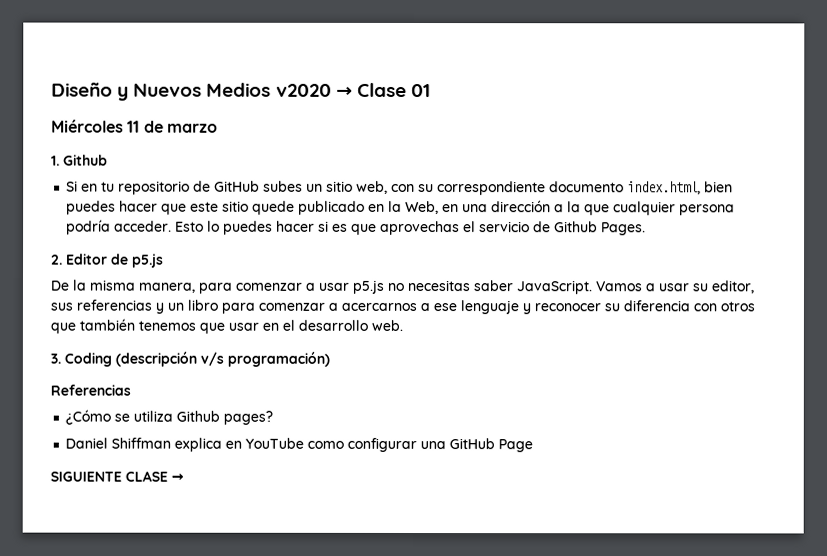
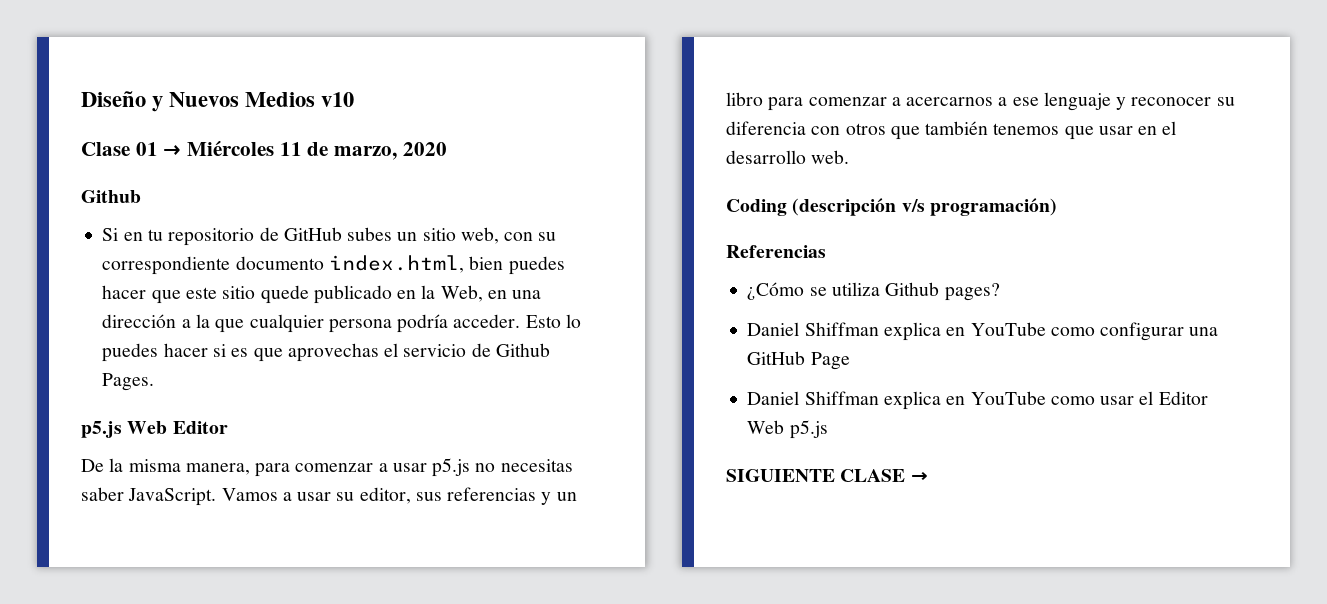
- Diseño y Nuevos Medios v2020 → Clase 01
- Miércoles 11 de marzo
- 1. Github
+ Diseño y Nuevos Medios v10
+ Clase 01 → Miércoles 11 de marzo, 2020
+ Github
- 2. Editor de p5.js
+ p5.js Web Editor
- 3. Coding (descripción v/s programación)
+ Coding (descripción v/s programación)
+ Daniel Shiffman explica en YouTube como usar el Editor Web p5.js

